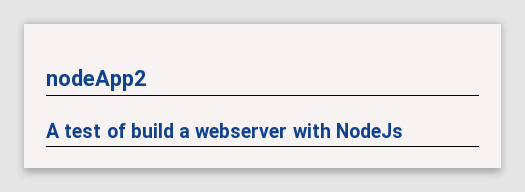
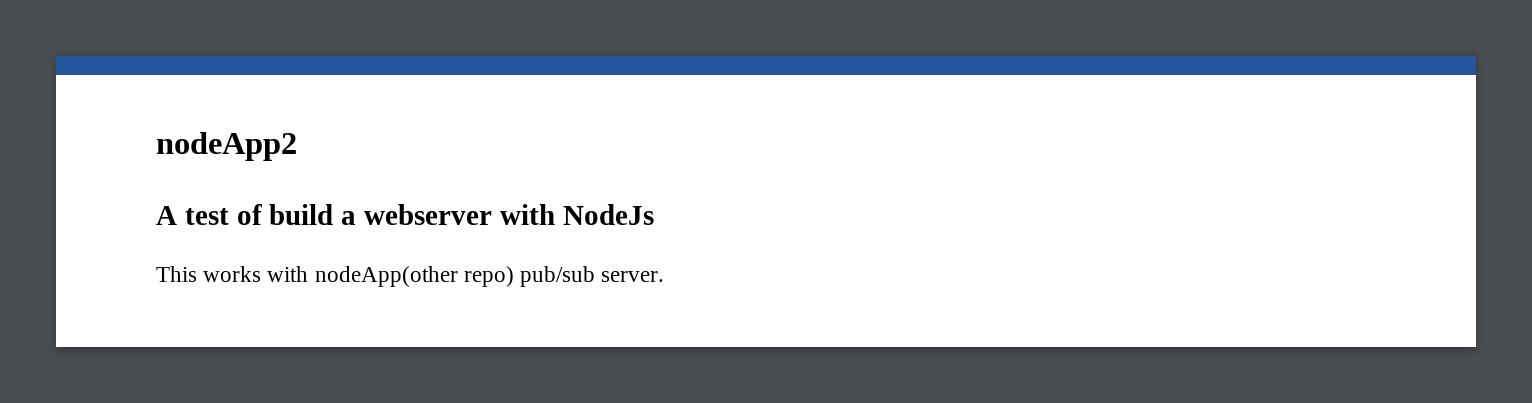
+ This works with nodeApp(other repo) pub/sub server.

